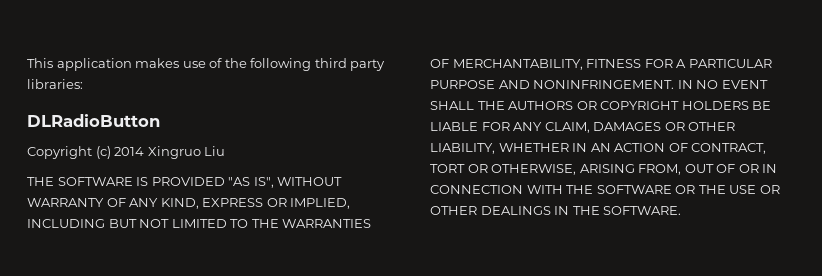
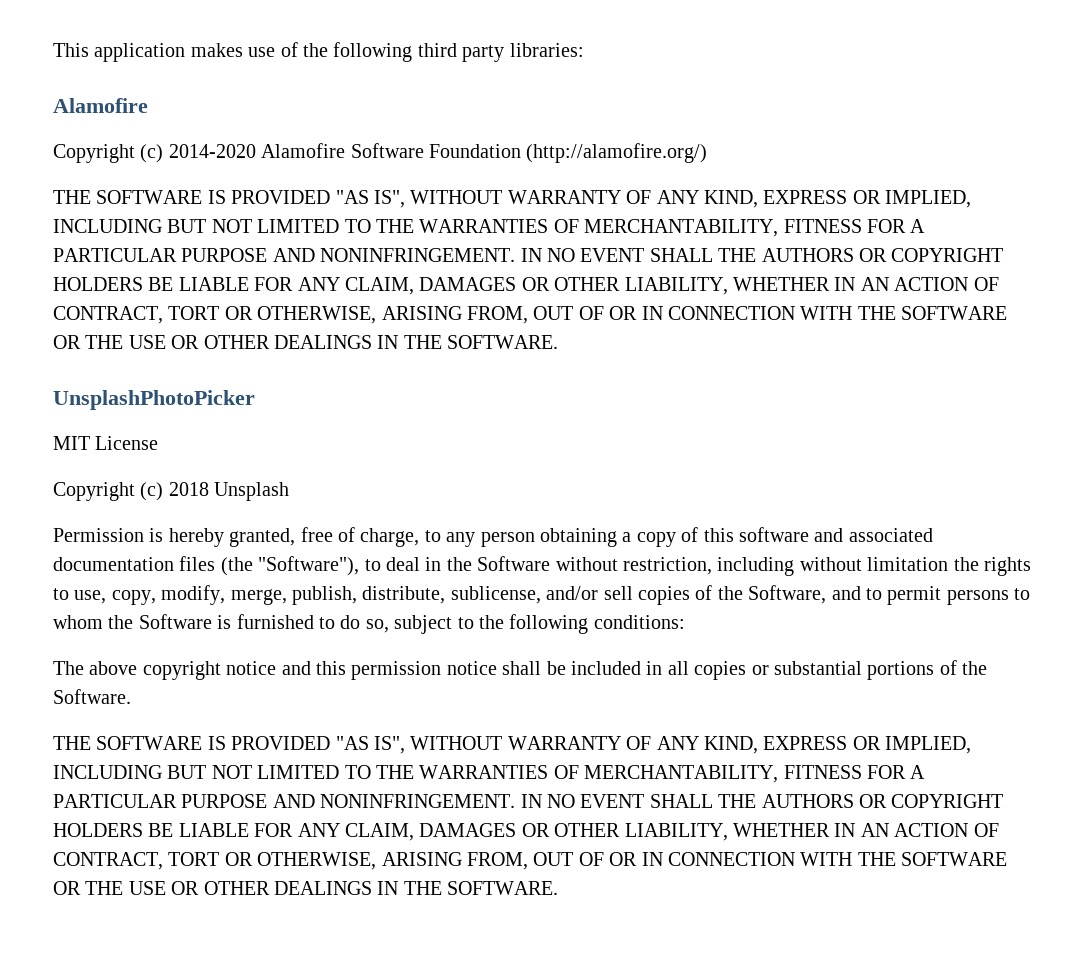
  This application makes use of the following third party libraries:
- DLRadioButton
- Copyright (c) 2014 Xingruo Liu
+ Alamofire
+ Copyright (c) 2014-2020 Alamofire Software Foundation (http://alamofire.org/)
+ UnsplashPhotoPicker
+ MIT License
+ Copyright (c) 2018 Unsplash
+ Permission is hereby granted, free of charge, to any person obtaining a copy of this software and associated documentation files (the "Software"), to deal in the Software without restriction, including without limitation the rights to use, copy, modify, merge, publish, distribute, sublicense, and/or sell copies of the Software, and to permit persons to whom the Software is furnished to do so, subject to the following conditions:
+ The above copyright notice and this permission notice shall be included in all copies or substantial portions of the Software.
+ THE SOFTWARE IS PROVIDED "AS IS", WITHOUT WARRANTY OF ANY KIND, EXPRESS OR IMPLIED, INCLUDING BUT NOT LIMITED TO THE WARRANTIES OF MERCHANTABILITY, FITNESS FOR A PARTICULAR PURPOSE AND NONINFRINGEMENT. IN NO EVENT SHALL THE AUTHORS OR COPYRIGHT HOLDERS BE LIABLE FOR ANY CLAIM, DAMAGES OR OTHER LIABILITY, WHETHER IN AN ACTION OF CONTRACT, TORT OR OTHERWISE, ARISING FROM, OUT OF OR IN CONNECTION WITH THE SOFTWARE OR THE USE OR OTHER DEALINGS IN THE SOFTWARE.

